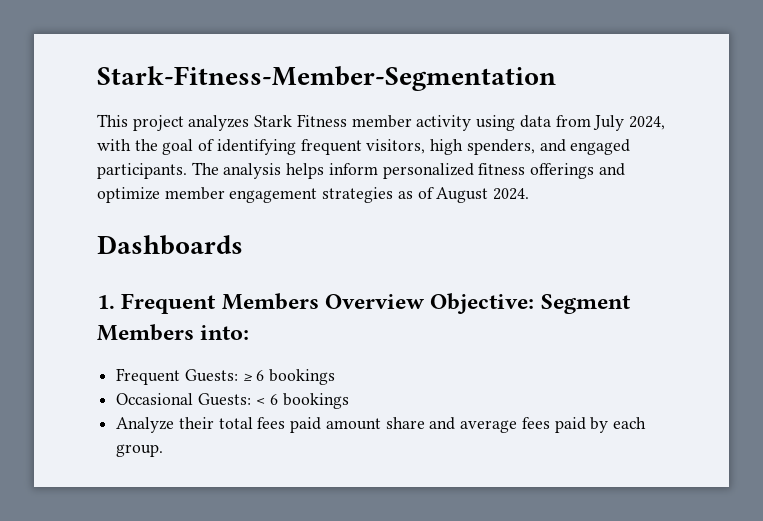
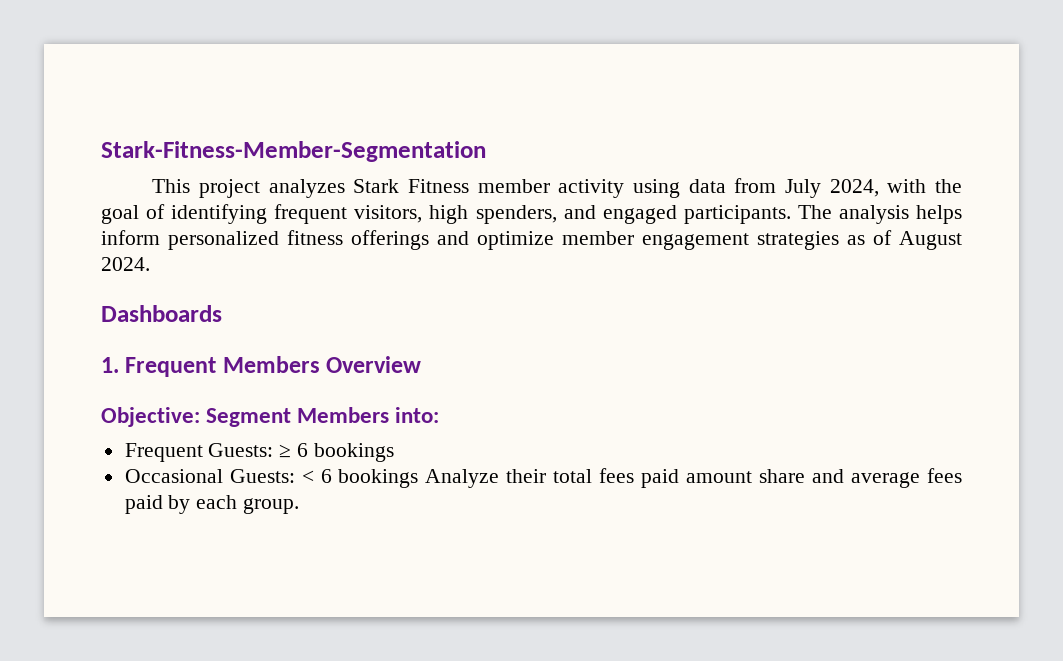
- 1. Frequent Members Overview Objective: Segment Members into:
+ 1. Frequent Members Overview
+ Objective: Segment Members into:
- Occasional Guests: < 6 bookings
- Analyze their total fees paid amount share and average fees paid by each group.
+ Occasional Guests: < 6 bookings Analyze their total fees paid amount share and average fees paid by each group.

